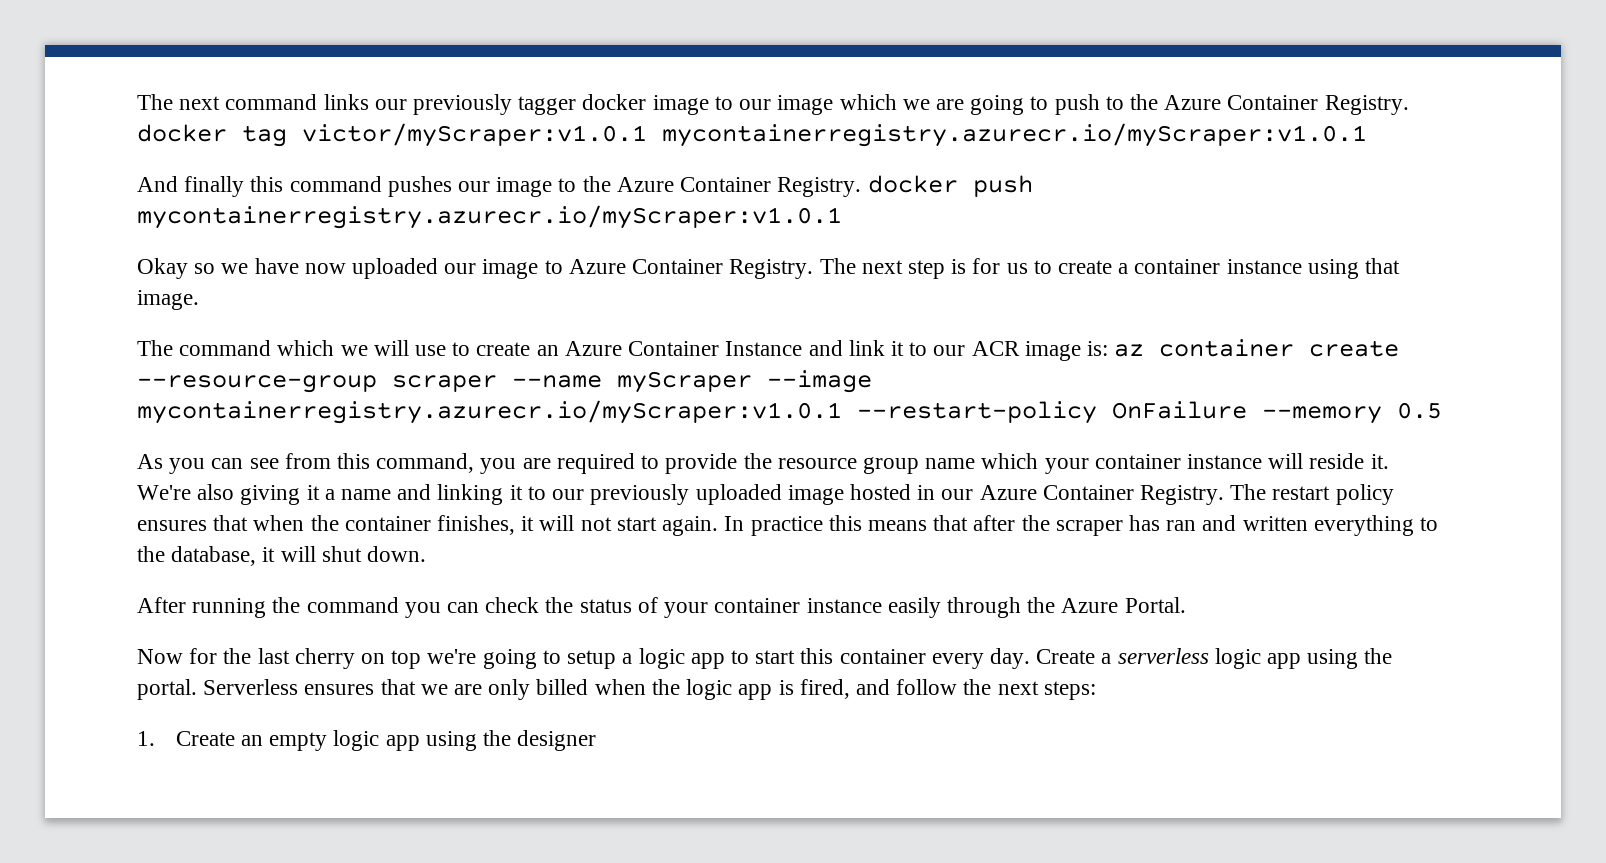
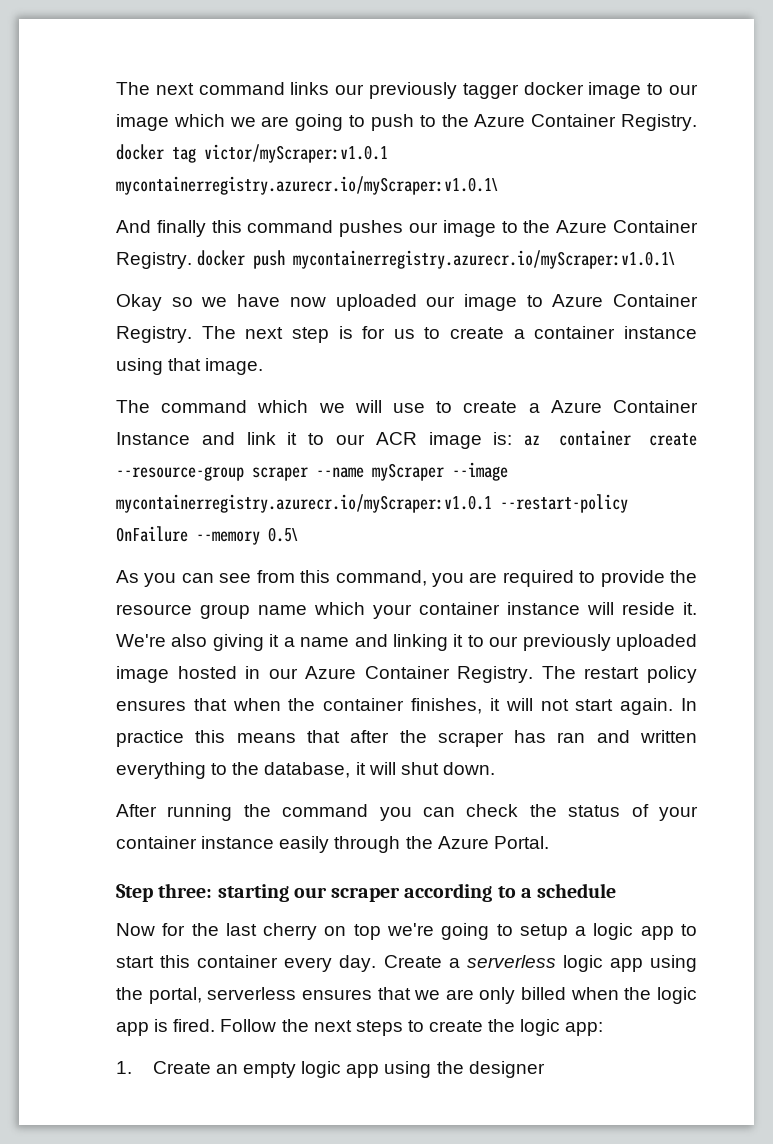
- The next command links our previously tagger docker image to our image which we are going to push to the Azure Container Registry. docker tag victor/myScraper:v1.0.1 mycontainerregistry.azurecr.io/myScraper:v1.0.1
+ The next command links our previously tagger docker image to our image which we are going to push to the Azure Container Registry. docker tag victor/myScraper:v1.0.1 mycontainerregistry.azurecr.io/myScraper:v1.0.1\
- And finally this command pushes our image to the Azure Container Registry. docker push mycontainerregistry.azurecr.io/myScraper:v1.0.1
+ And finally this command pushes our image to the Azure Container Registry. docker push mycontainerregistry.azurecr.io/myScraper:v1.0.1\
- The command which we will use to create an Azure Container Instance and link it to our ACR image is: az container create --resource-group scraper --name myScraper --image mycontainerregistry.azurecr.io/myScraper:v1.0.1 --restart-policy OnFailure --memory 0.5
+ The command which we will use to create a Azure Container Instance and link it to our ACR image is: az container create --resource-group scraper --name myScraper --image mycontainerregistry.azurecr.io/myScraper:v1.0.1 --restart-policy OnFailure --memory 0.5\
+ Step three: starting our scraper according to a schedule
- Create a serverless logic app using the portal. Serverless ensures that we are only billed when the logic app is fired, and follow the next steps:
+ Create a serverless logic app using the portal, serverless ensures that we are only billed when the logic app is fired. Follow the next steps to create the logic app:

